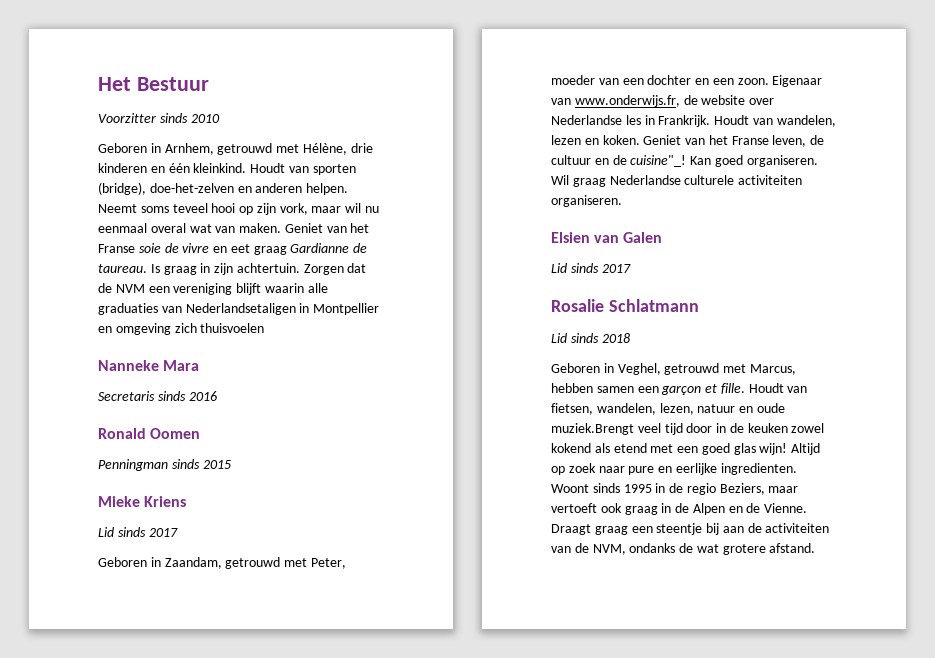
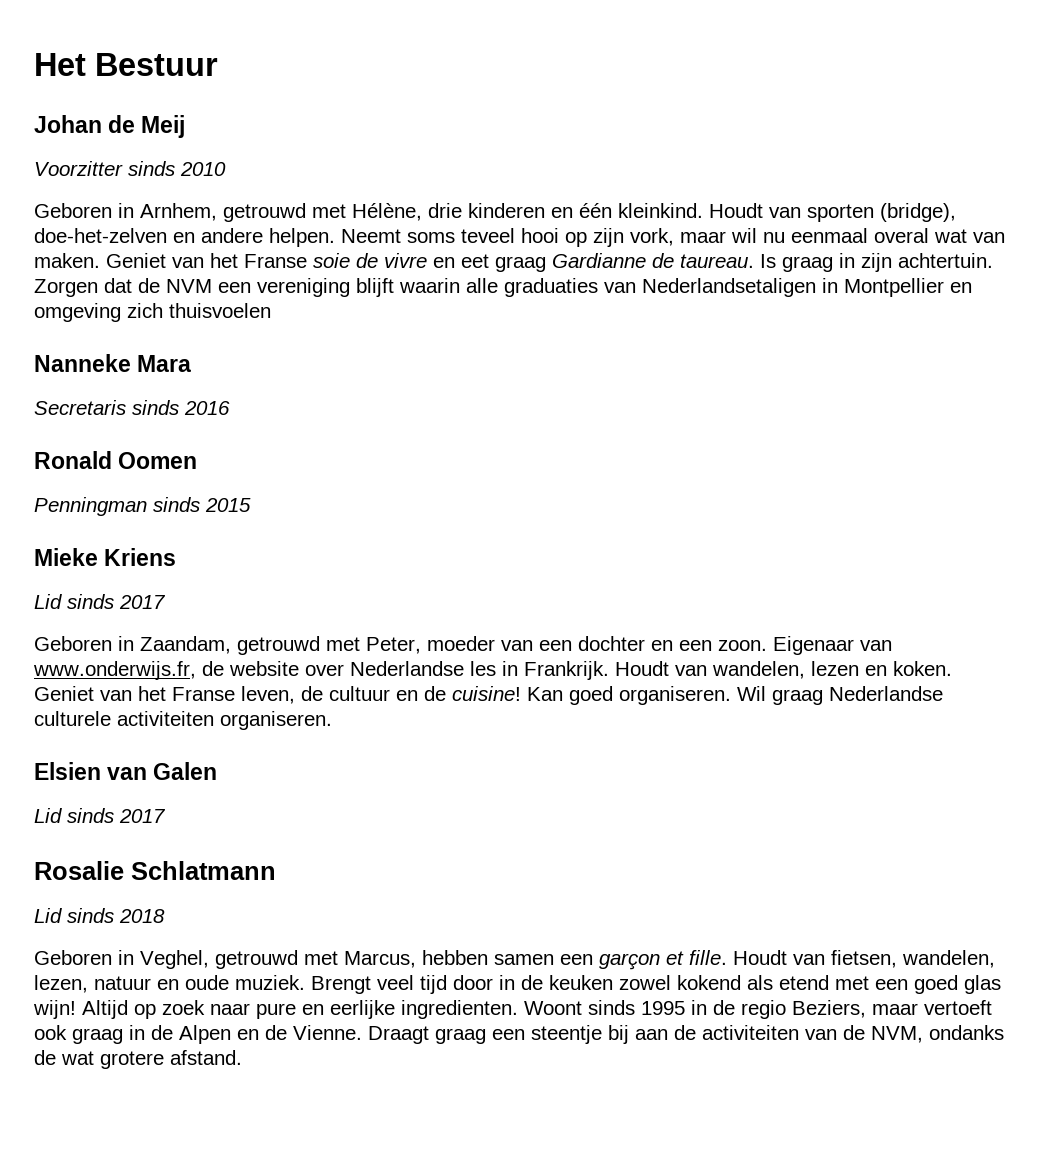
+ Johan de Meij
- Houdt van sporten (bridge), doe-het-zelven en anderen helpen.
+ Houdt van sporten (bridge), doe-het-zelven en andere helpen.
- Geniet van het Franse leven, de cultuur en de cuisine"_!
+ Geniet van het Franse leven, de cultuur en de cuisine!
- Houdt van fietsen, wandelen, lezen, natuur en oude muziek.Brengt veel tijd door in de keuken zowel kokend als etend met een goed glas wijn!
+ Houdt van fietsen, wandelen, lezen, natuur en oude muziek. Brengt veel tijd door in de keuken zowel kokend als etend met een goed glas wijn!

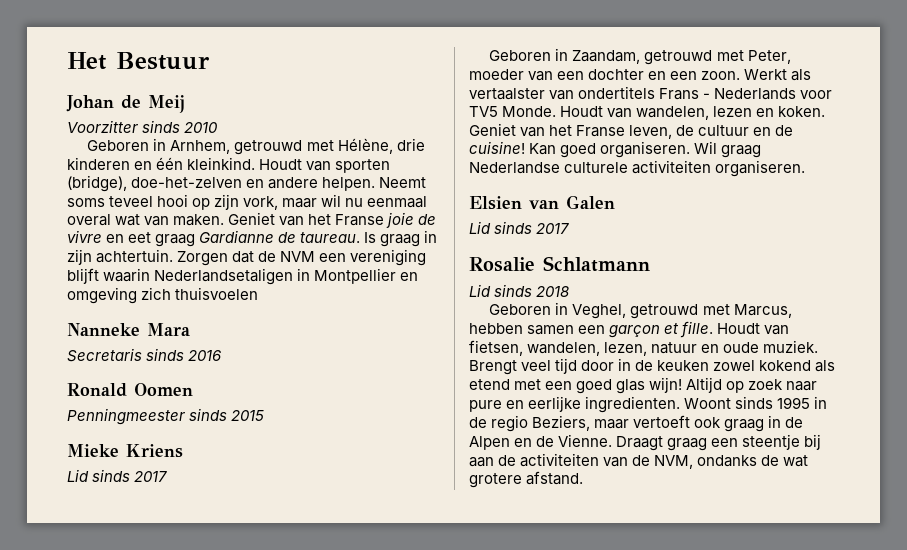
- Geniet van het Franse soie de vivre en eet graag Gardianne de taureau.
+ Geniet van het Franse joie de vivre en eet graag Gardianne de taureau.
- Zorgen dat de NVM een vereniging blijft waarin alle graduaties van Nederlandsetaligen in Montpellier en omgeving zich thuisvoelen
+ Zorgen dat de NVM een vereniging blijft waarin Nederlandsetaligen in Montpellier en omgeving zich thuisvoelen
- Penningman sinds 2015
+ Penningmeester sinds 2015
- Eigenaar van www.onderwijs.fr, de website over Nederlandse les in Frankrijk.
+ Werkt als vertaalster van ondertitels Frans - Nederlands voor TV5 Monde.

